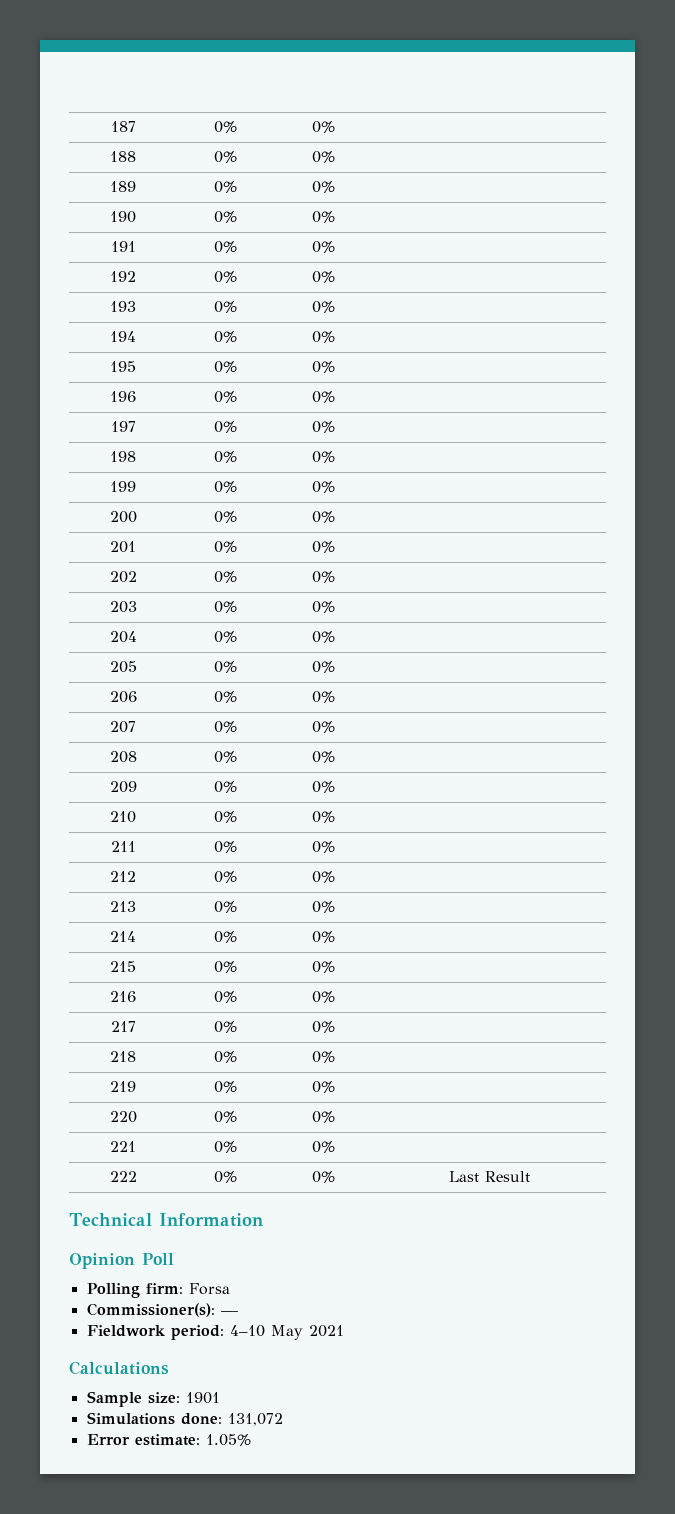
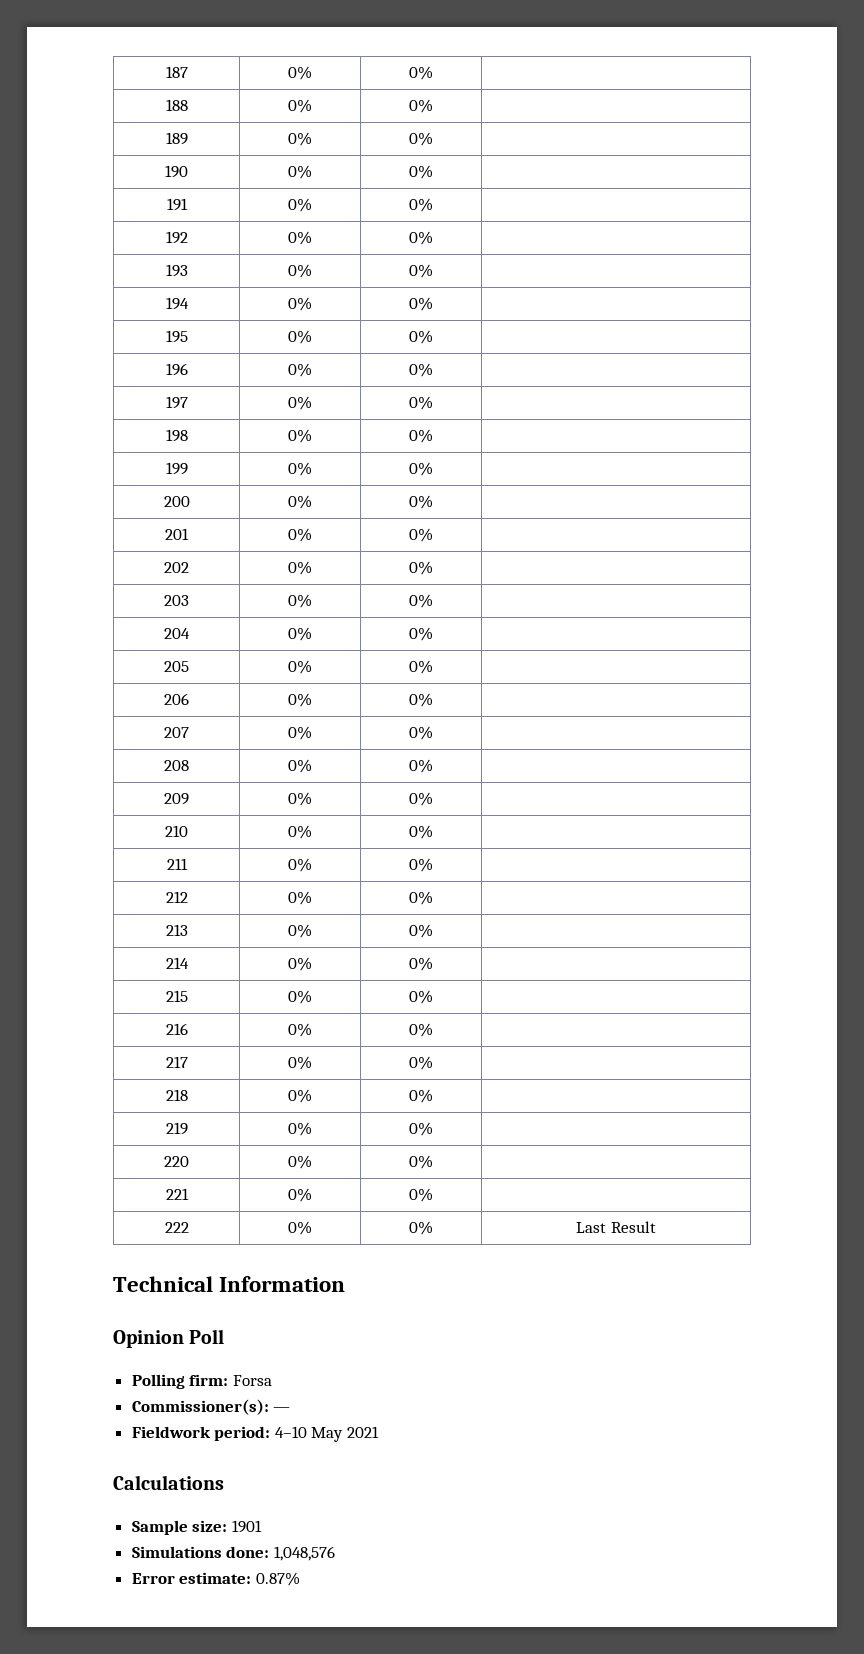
- Simulations done: 131,072
+ Simulations done: 1,048,576
- Error estimate: 1.05%
+ Error estimate: 0.87%

